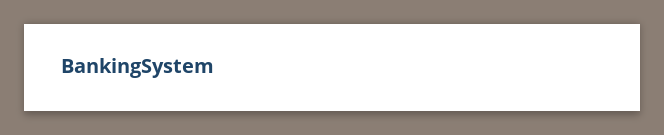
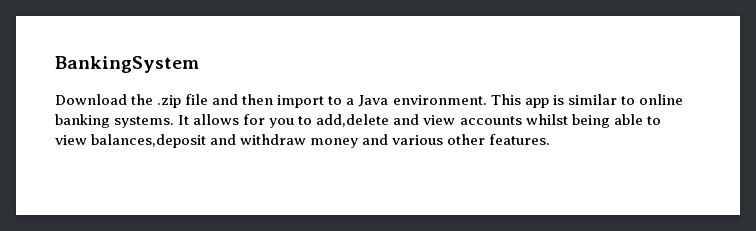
+ Download the .zip file and then import to a Java environment. This app is similar to online banking systems. It allows for you to add,delete and view accounts whilst being able to view balances,deposit and withdraw money and various other features.

